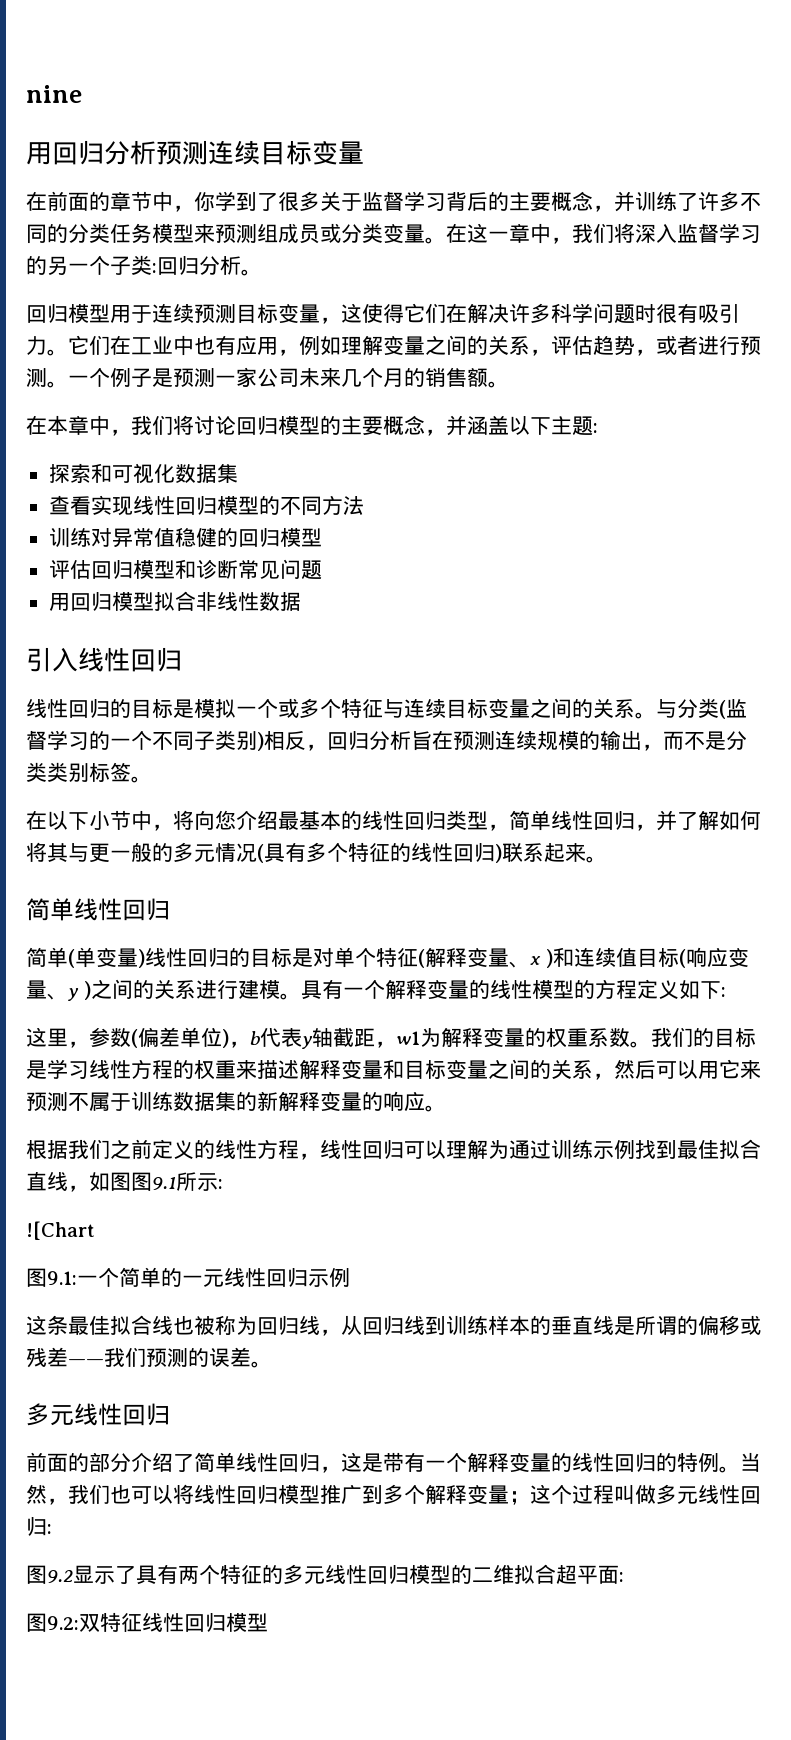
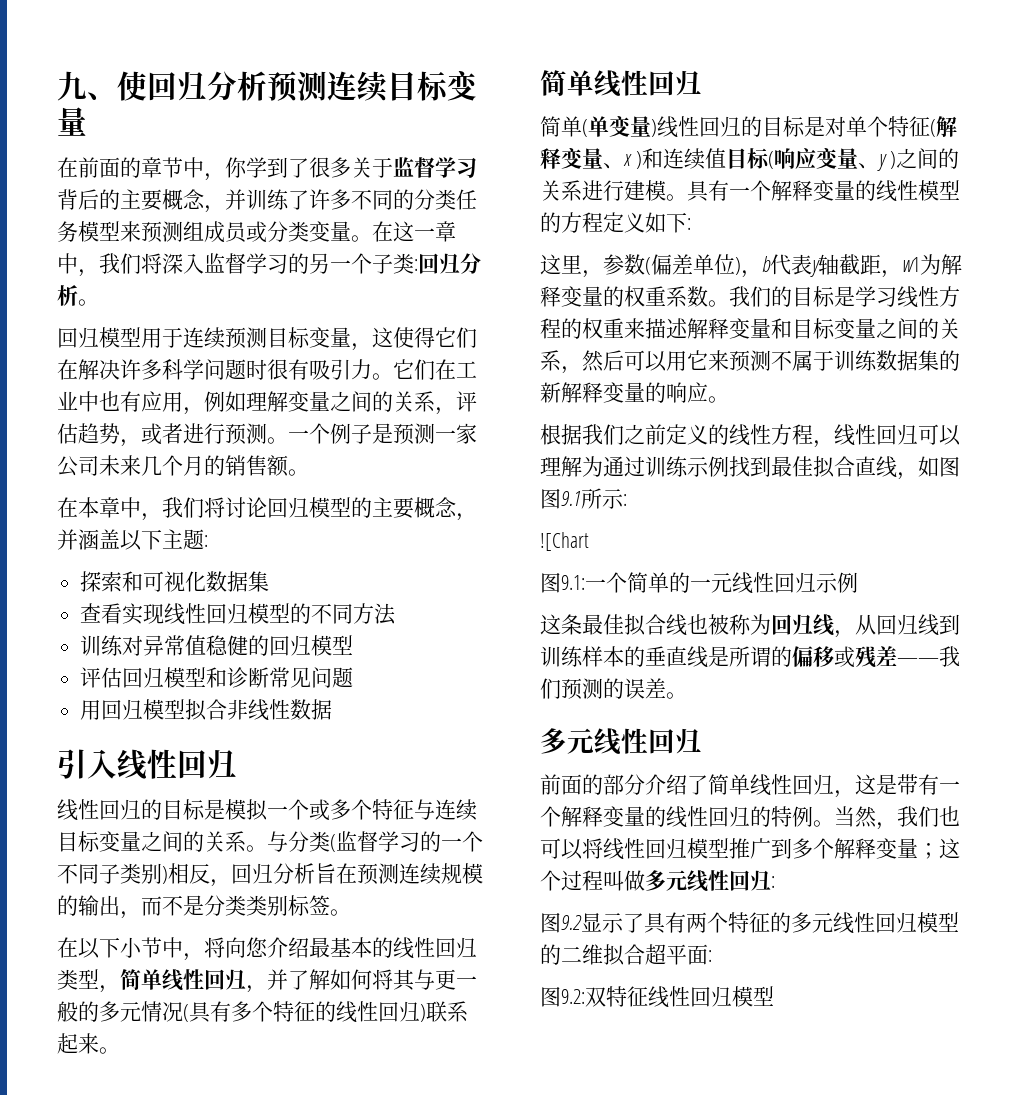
- nine
- 用回归分析预测连续目标变量
+ 九、使回归分析预测连续目标变量

